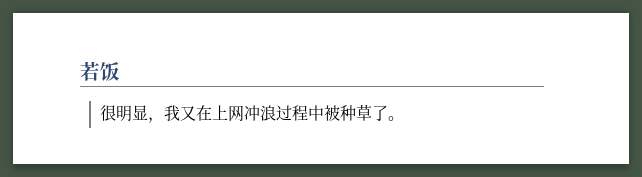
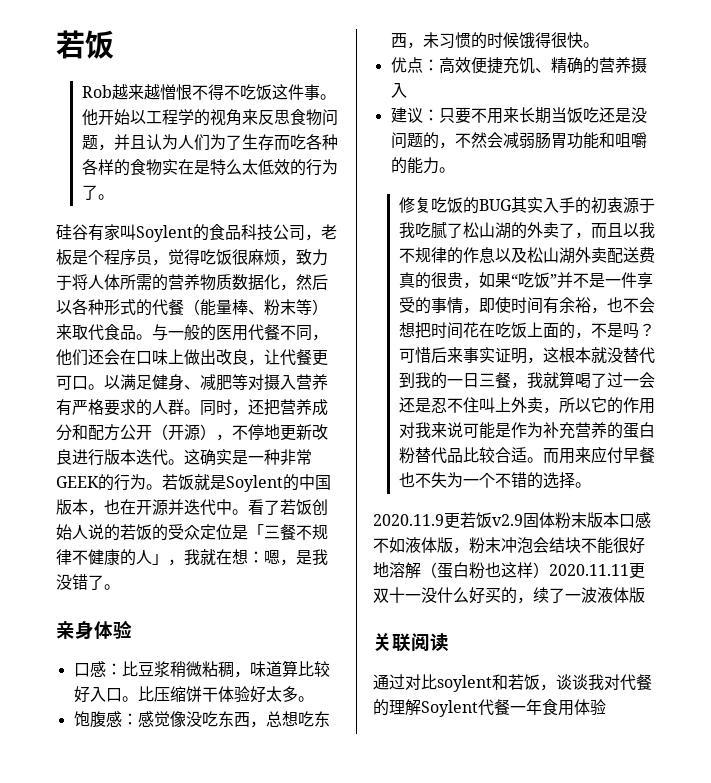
- 很明显，我又在上网冲浪过程中被种草了。
+ Rob越来越憎恨不得不吃饭这件事。他开始以工程学的视角来反思食物问题，并且认为人们为了生存而吃各种各样的食物实在是特么太低效的行为了。
+ 硅谷有家叫Soylent的食品科技公司，老板是个程序员，觉得吃饭很麻烦，致力于将人体所需的营养物质数据化，然后以各种形式的代餐（能量棒、粉末等）来取代食品。与一般的医用代餐不同，他们还会在口味上做出改良，让代餐更可口。以满足健身、减肥等对摄入营养有严格要求的人群。同时，还把营养成分和配方公开（开源），不停地更新改良进行版本迭代。这确实是一种非常GEEK的行为。若饭就是Soylent的中国版本，也在开源并迭代中。看了若饭创始人说的若饭的受众定位是「三餐不规律不健康的人」，我就在想：嗯，是我没错了。
+ 亲身体验
+ 口感：比豆浆稍微粘稠，味道算比较好入口。比压缩饼干体验好太多。
+ 饱腹感：感觉像没吃东西，总想吃东西，未习惯的时候饿得很快。
+ 优点：高效便捷充饥、精确的营养摄入
+ 建议：只要不用来长期当饭吃还是没问题的，不然会减弱肠胃功能和咀嚼的能力。
+ 修复吃饭的BUG其实入手的初衷源于我吃腻了松山湖的外卖了，而且以我不规律的作息以及松山湖外卖配送费真的很贵，如果“吃饭”并不是一件享受的事情，即使时间有余裕，也不会想把时间花在吃饭上面的，不是吗？可惜后来事实证明，这根本就没替代到我的一日三餐，我就算喝了过一会还是忍不住叫上外卖，所以它的作用对我来说可能是作为补充营养的蛋白粉替代品比较合适。而用来应付早餐也不失为一个不错的选择。
+ 2020.11.9更若饭v2.9固体粉末版本口感不如液体版，粉末冲泡会结块不能很好地溶解（蛋白粉也这样）2020.11.11更双十一没什么好买的，续了一波液体版
+ 关联阅读
+ 通过对比soylent和若饭，谈谈我对代餐的理解Soylent代餐一年食用体验

